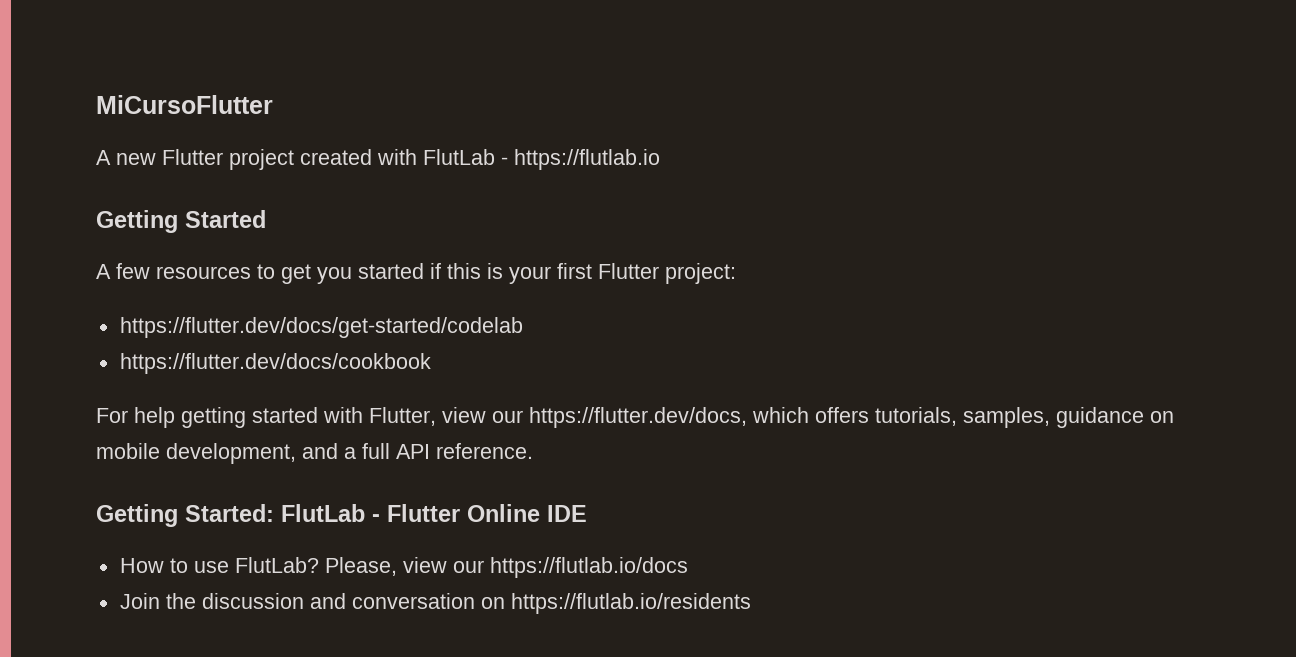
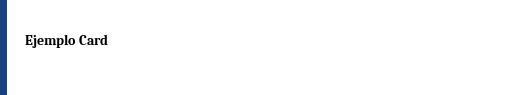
- MiCursoFlutter
- A new Flutter project created with FlutLab - https://flutlab.io
- Getting Started
- A few resources to get you started if this is your first Flutter project:
- https://flutter.dev/docs/get-started/codelab
- https://flutter.dev/docs/cookbook
- For help getting started with Flutter, view our https://flutter.dev/docs, which offers tutorials, samples, guidance on mobile development, and a full API reference.
- Getting Started: FlutLab - Flutter Online IDE
- How to use FlutLab? Please, view our https://flutlab.io/docs
- Join the discussion and conversation on https://flutlab.io/residents
+ Ejemplo Card

